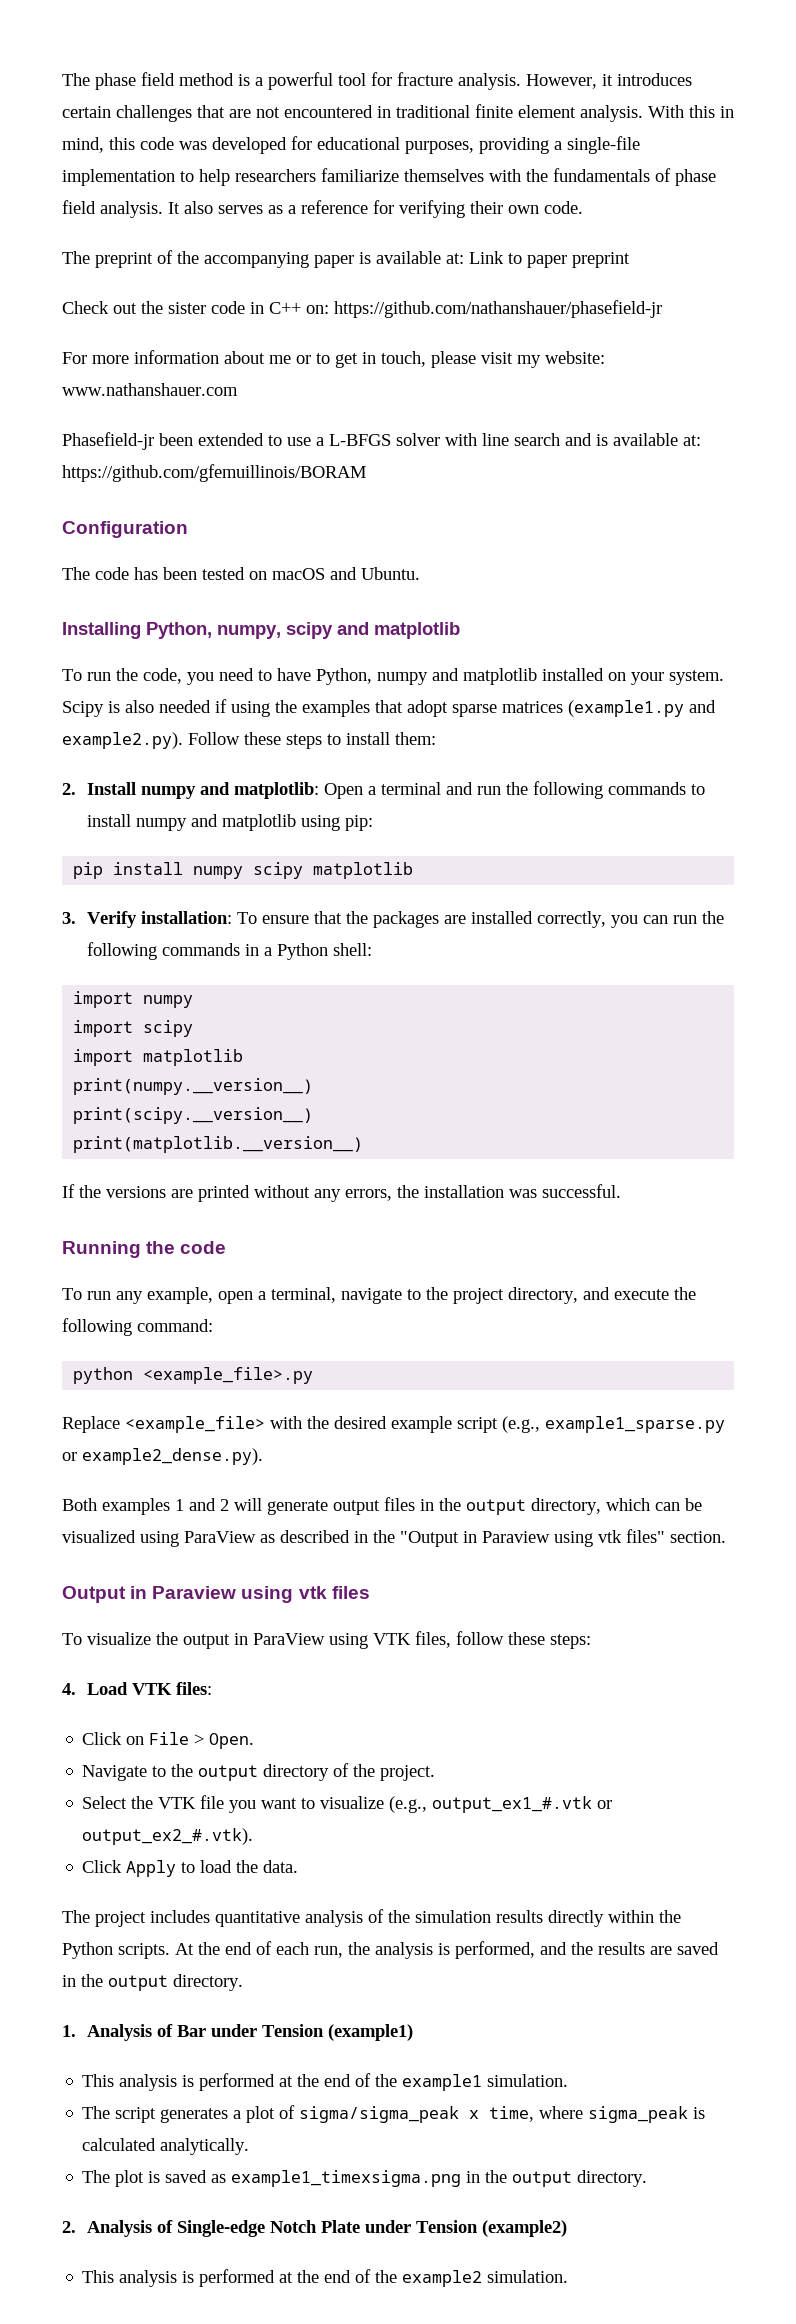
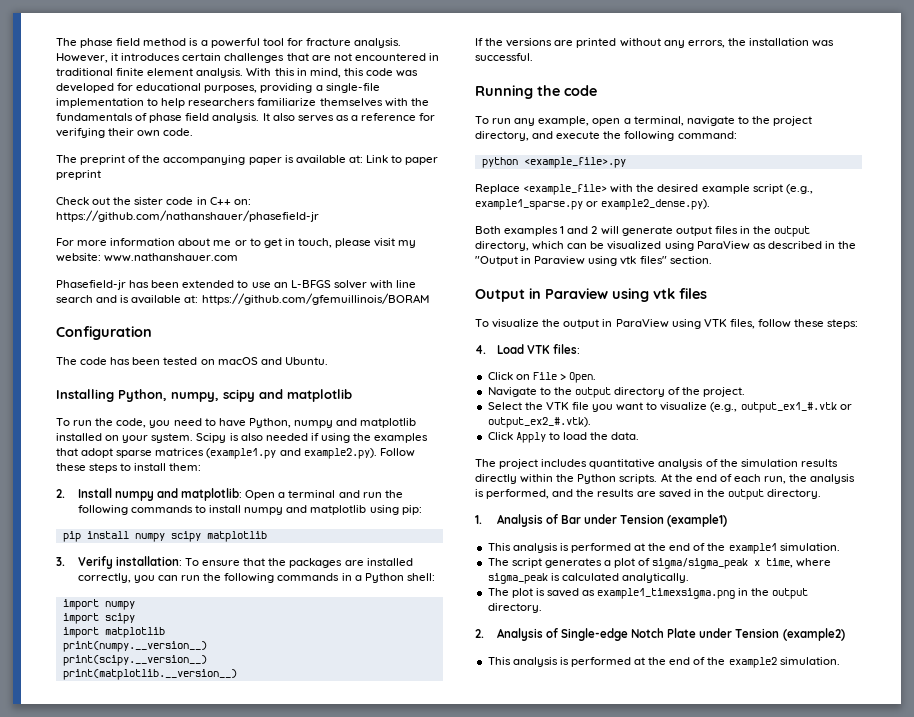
- Phasefield-jr been extended to use a L-BFGS solver with line search and is available at: https://github.com/gfemuillinois/BORAM
+ Phasefield-jr has been extended to use an L-BFGS solver with line search and is available at: https://github.com/gfemuillinois/BORAM

